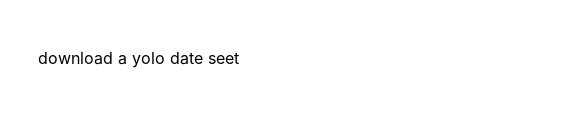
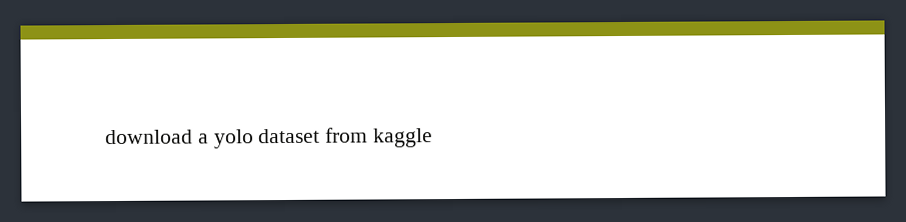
- download a yolo date seet
+ download a yolo dataset from kaggle

